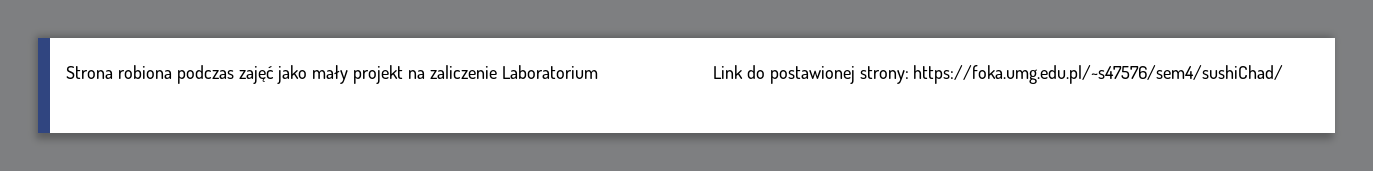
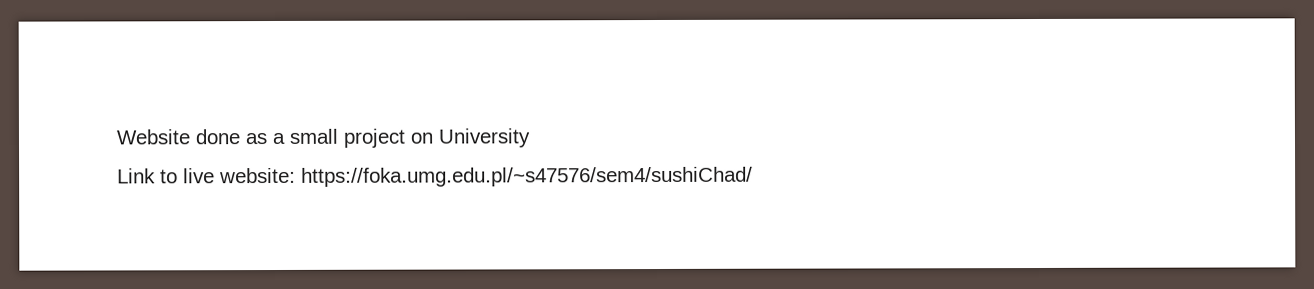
- Strona robiona podczas zajęć jako mały projekt na zaliczenie Laboratorium
- Link do postawionej strony: https://foka.umg.edu.pl/~s47576/sem4/sushiChad/
+ Website done as a small project on University
+ Link to live website: https://foka.umg.edu.pl/~s47576/sem4/sushiChad/

